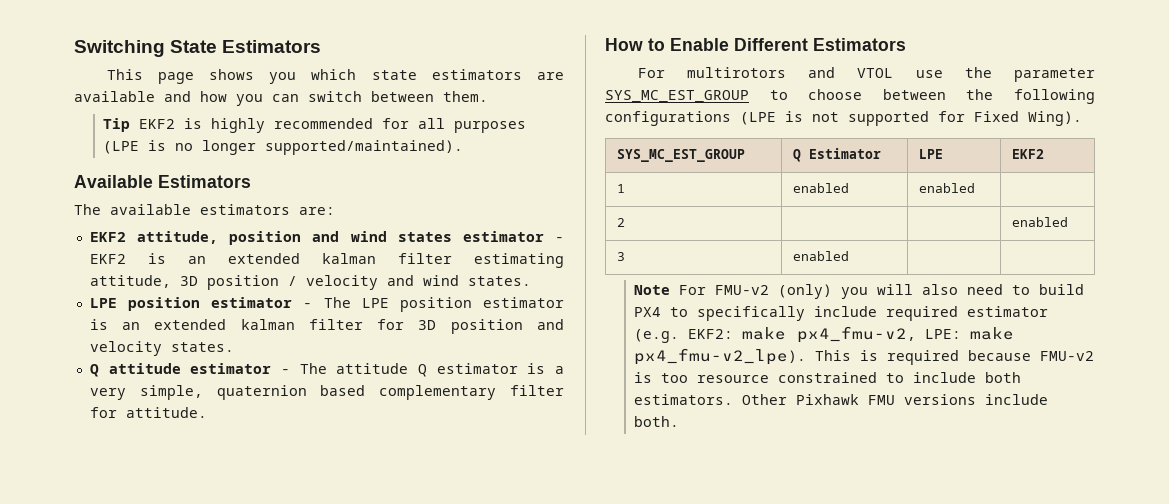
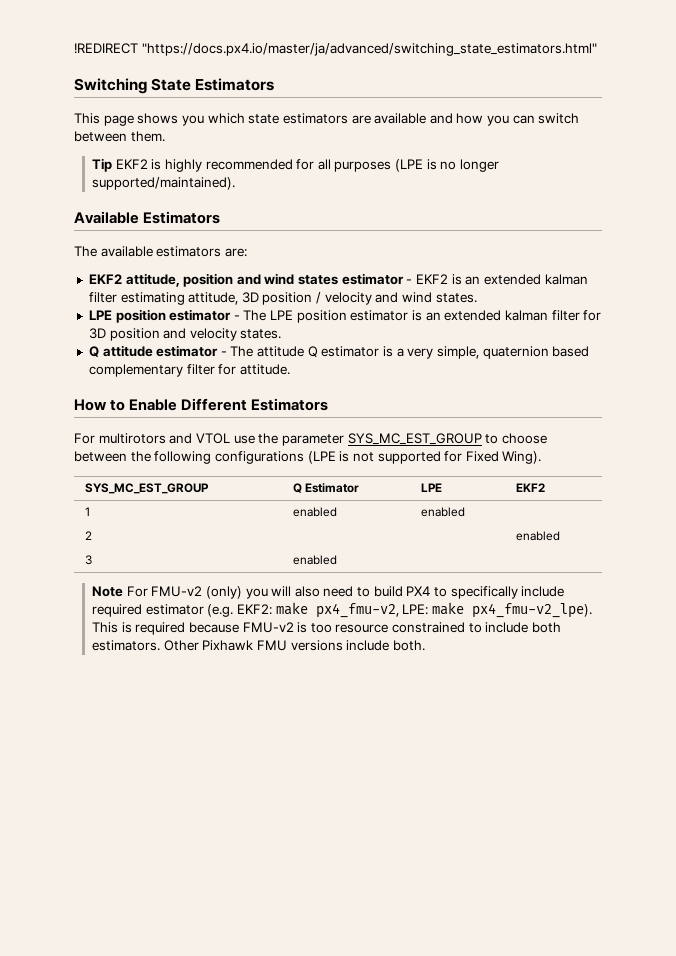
+ !REDIRECT "https://docs.px4.io/master/ja/advanced/switching_state_estimators.html"

